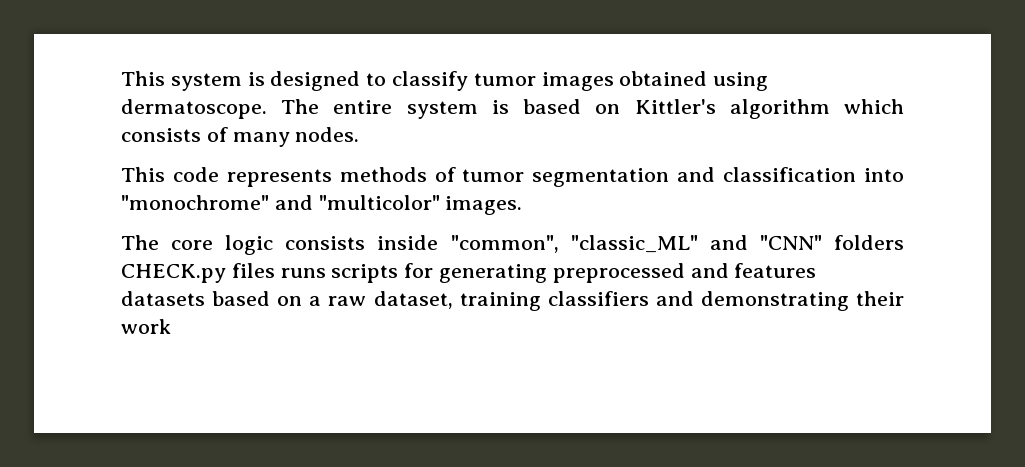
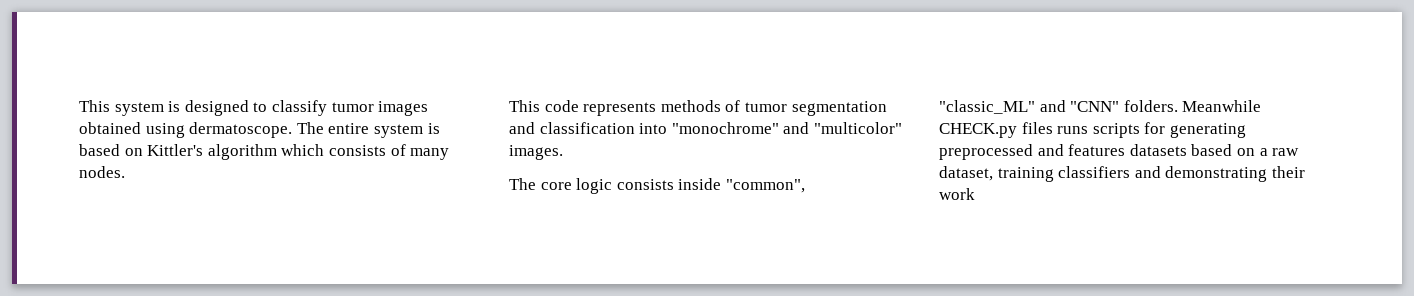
- The core logic consists inside "common", "classic_ML" and "CNN" folders CHECK.py files runs scripts for generating preprocessed and features datasets based on a raw dataset, training classifiers and demonstrating their work
+ The core logic consists inside "common", "classic_ML" and "CNN" folders. Meanwhile CHECK.py files runs scripts for generating preprocessed and features datasets based on a raw dataset, training classifiers and demonstrating their work

